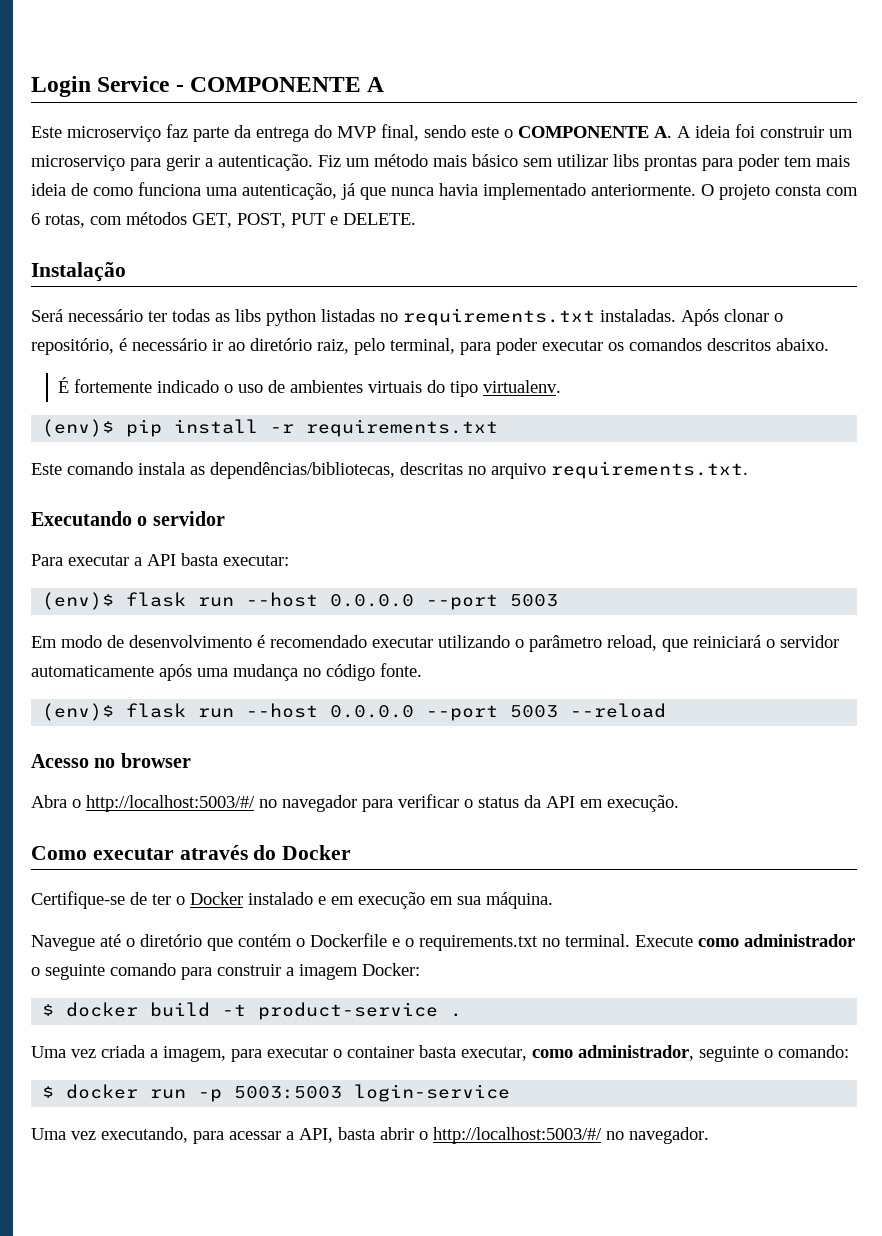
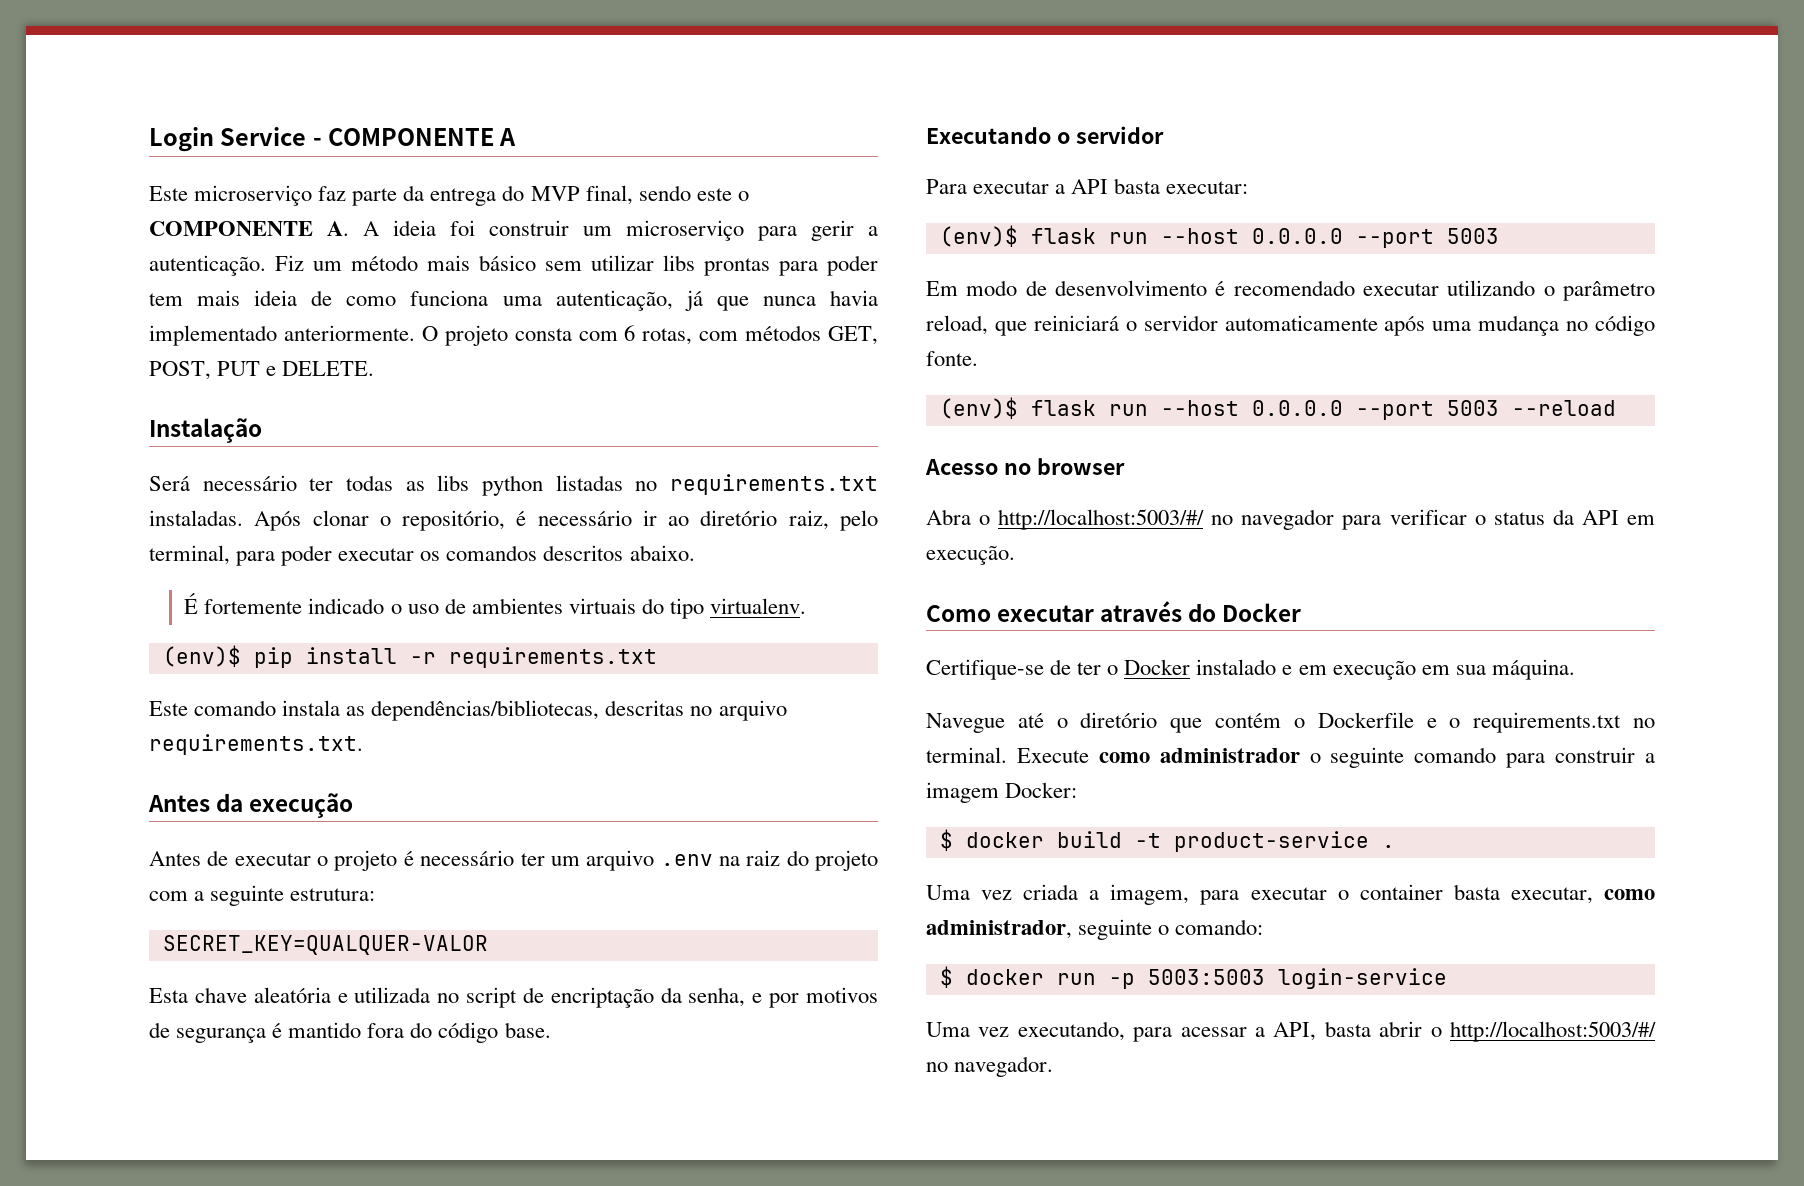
+ Antes da execução
+ Antes de executar o projeto é necessário ter um arquivo .env na raiz do projeto com a seguinte estrutura:
+ SECRET_KEY=QUALQUER-VALOR
+ Esta chave aleatória e utilizada no script de encriptação da senha, e por motivos de segurança é mantido fora do código base.

